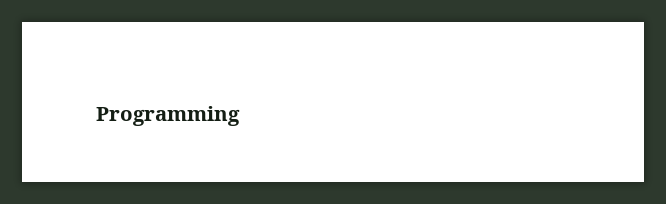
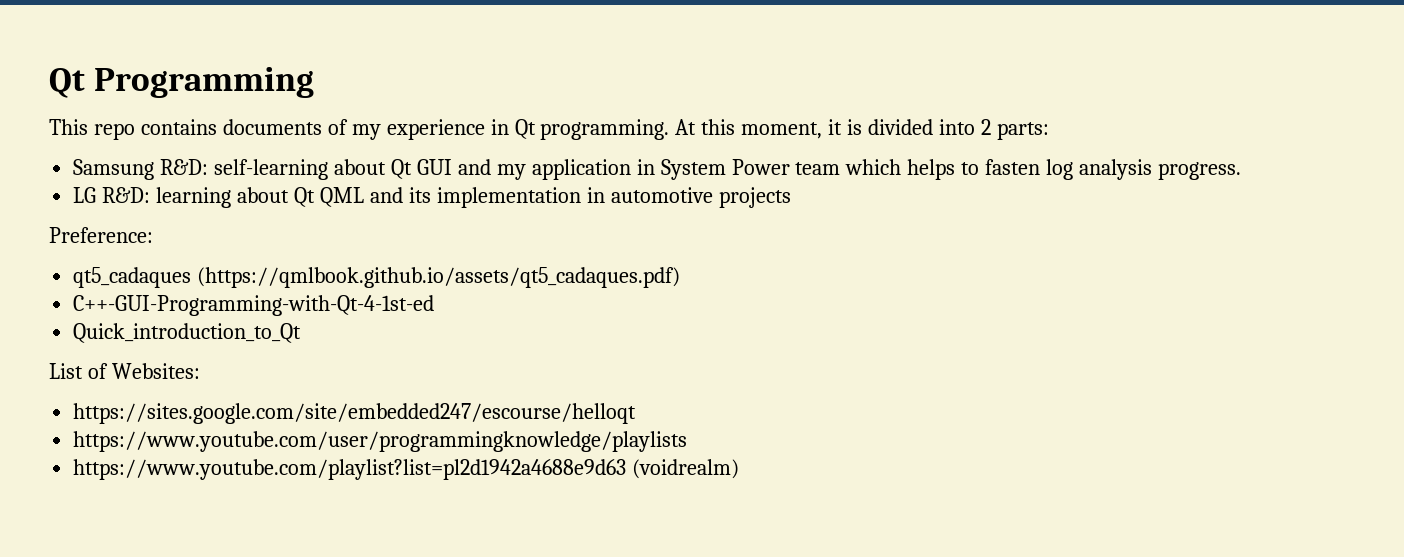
- Programming
+ Qt Programming
+ This repo contains documents of my experience in Qt programming. At this moment, it is divided into 2 parts:
+ Samsung R&D: self-learning about Qt GUI and my application in System Power team which helps to fasten log analysis progress.
+ LG R&D: learning about Qt QML and its implementation in automotive projects
+ Preference:
+ qt5_cadaques (https://qmlbook.github.io/assets/qt5_cadaques.pdf)
+ C++-GUI-Programming-with-Qt-4-1st-ed
+ Quick_introduction_to_Qt
+ List of Websites:
+ https://sites.google.com/site/embedded247/escourse/helloqt
+ https://www.youtube.com/user/programmingknowledge/playlists
+ https://www.youtube.com/playlist?list=pl2d1942a4688e9d63 (voidrealm)

